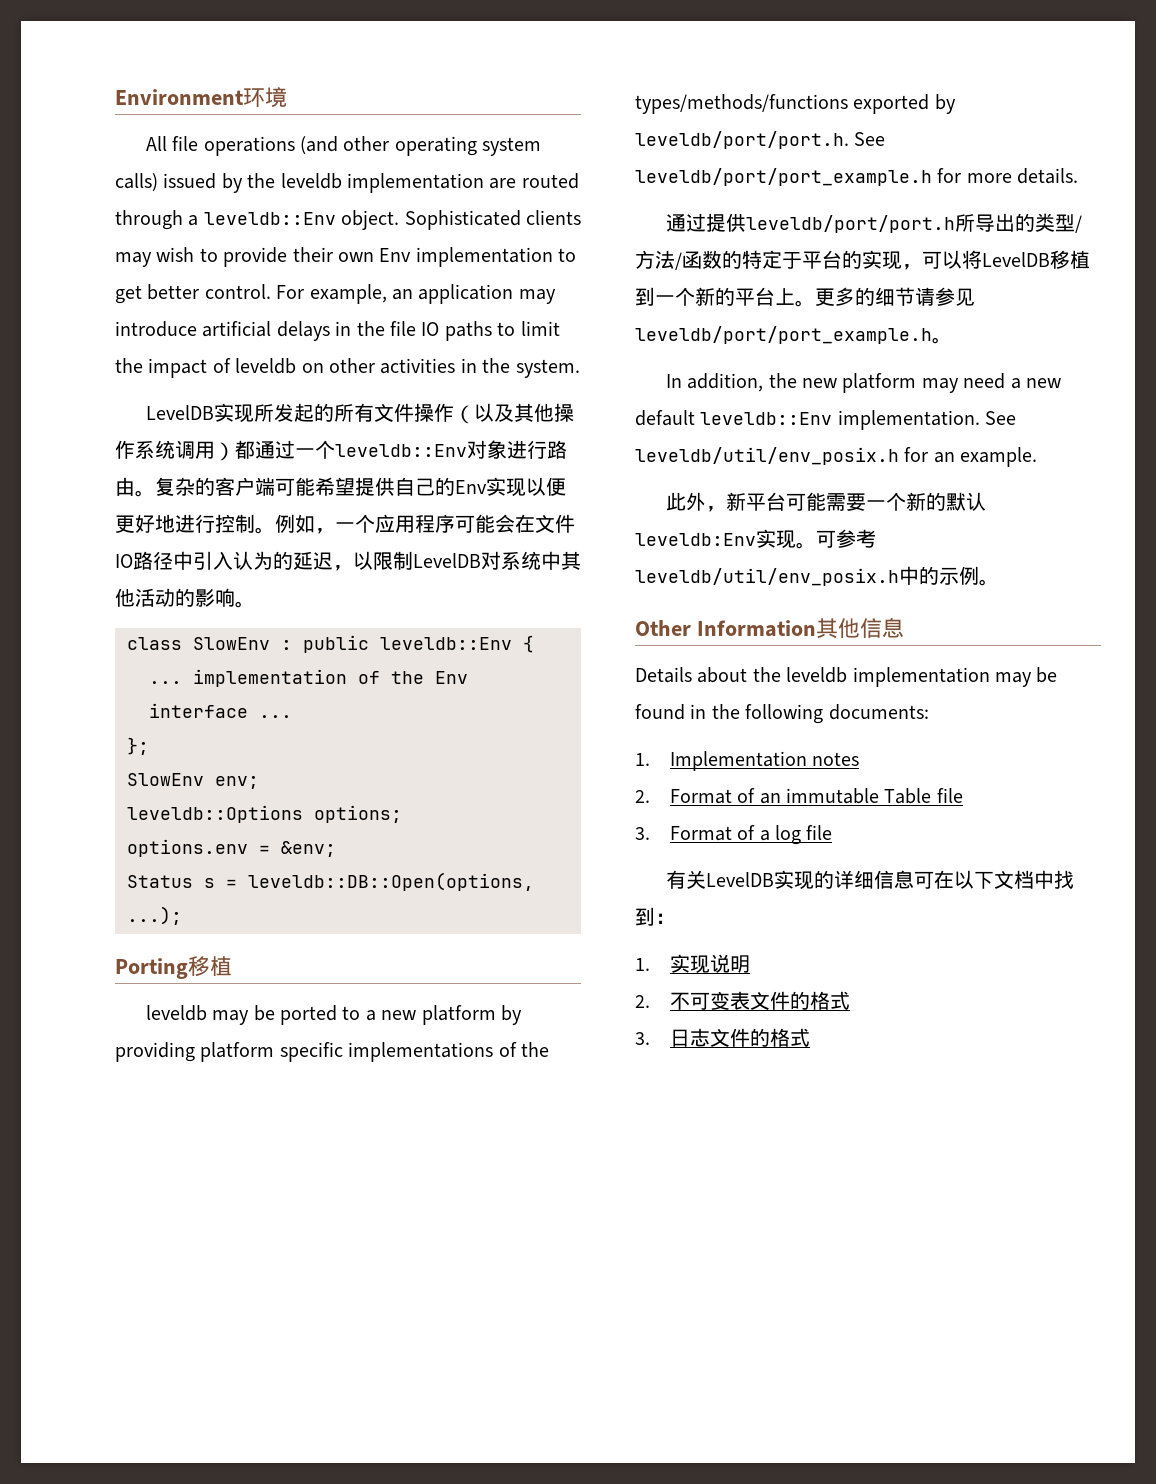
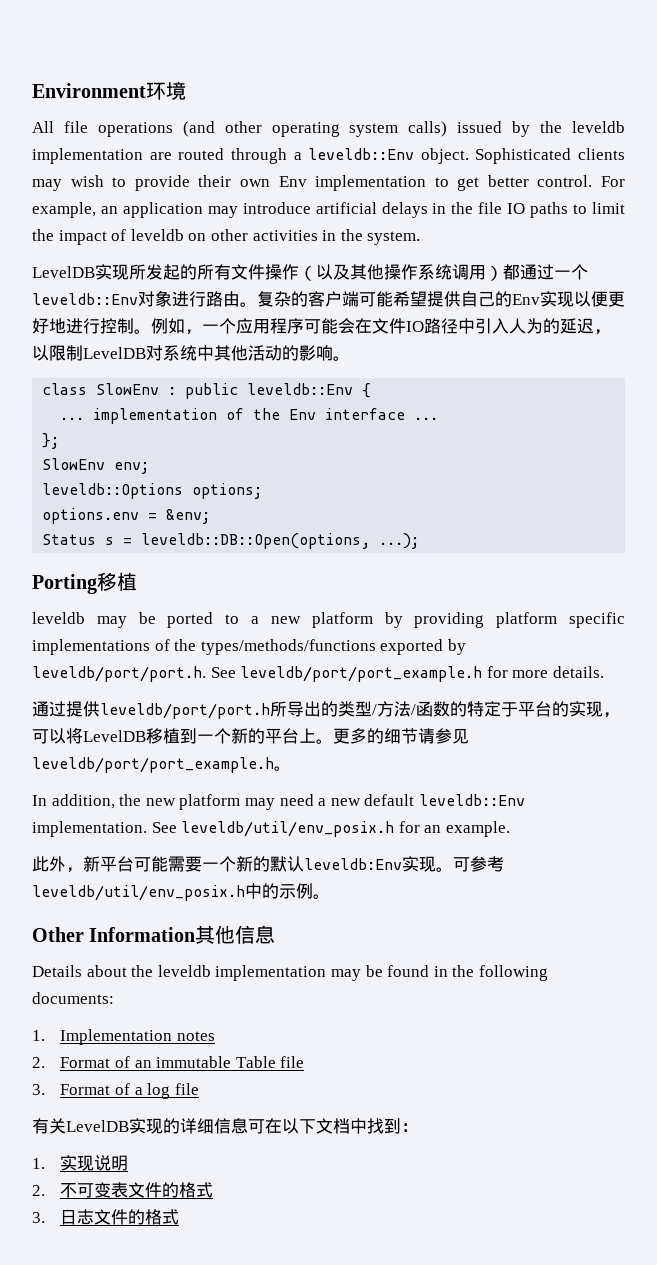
- 例如，一个应用程序可能会在文件IO路径中引入认为的延迟，以限制LevelDB对系统中其他活动的影响。
+ 例如，一个应用程序可能会在文件IO路径中引入人为的延迟，以限制LevelDB对系统中其他活动的影响。

